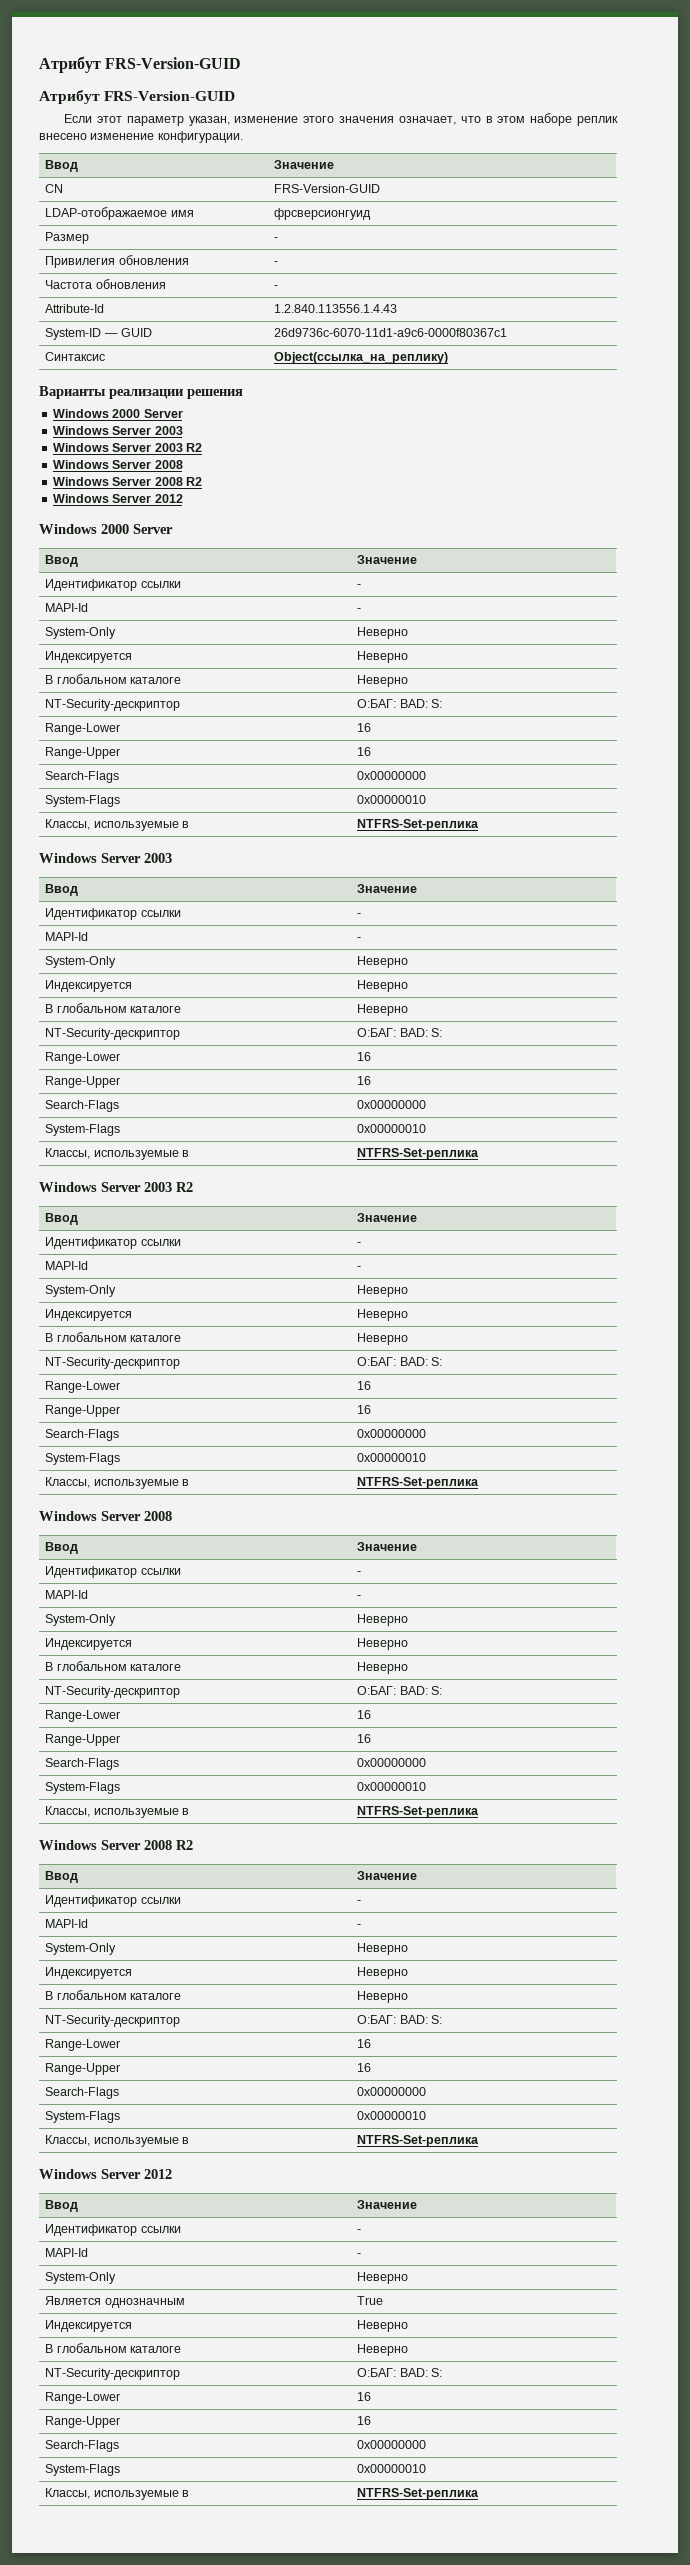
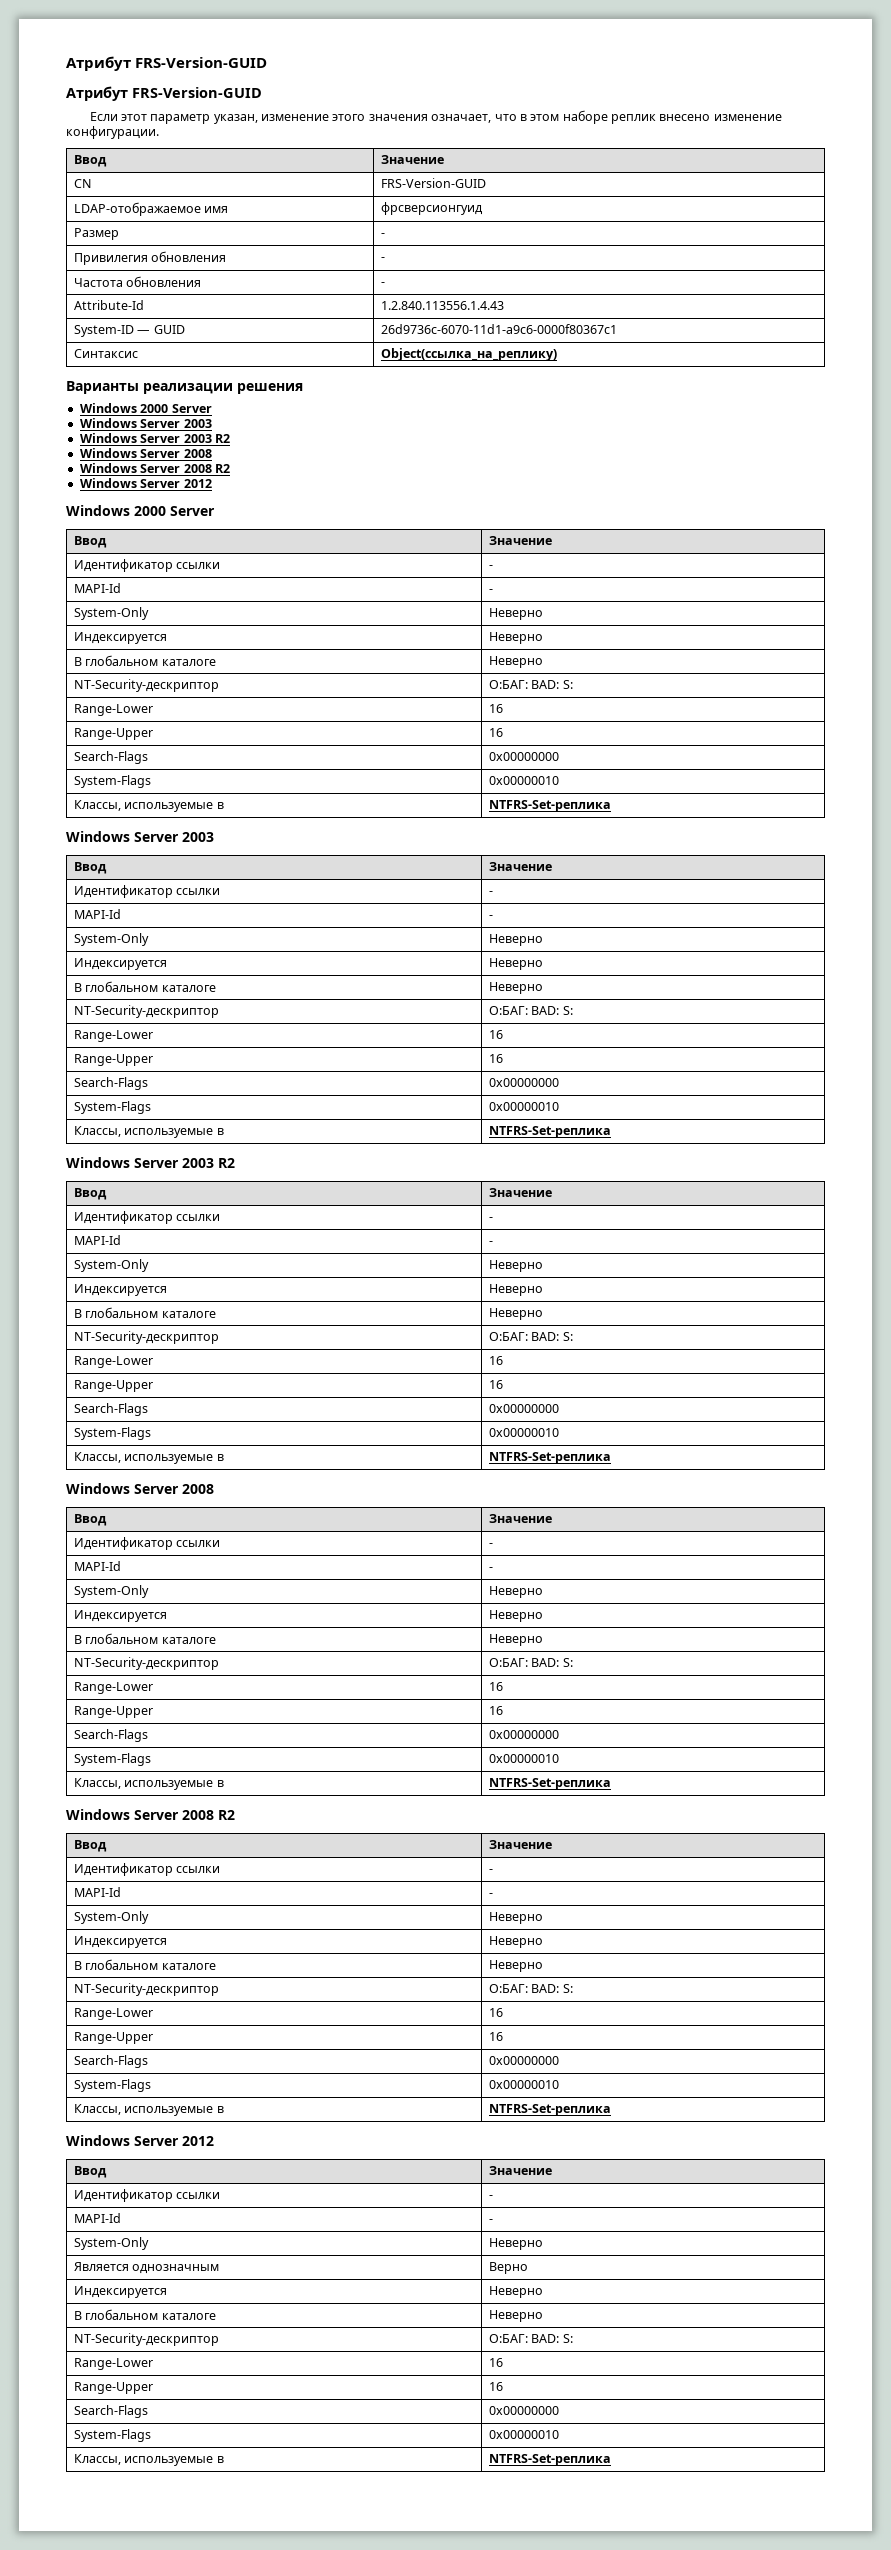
- Является однозначным | True
+ Является однозначным | Верно

